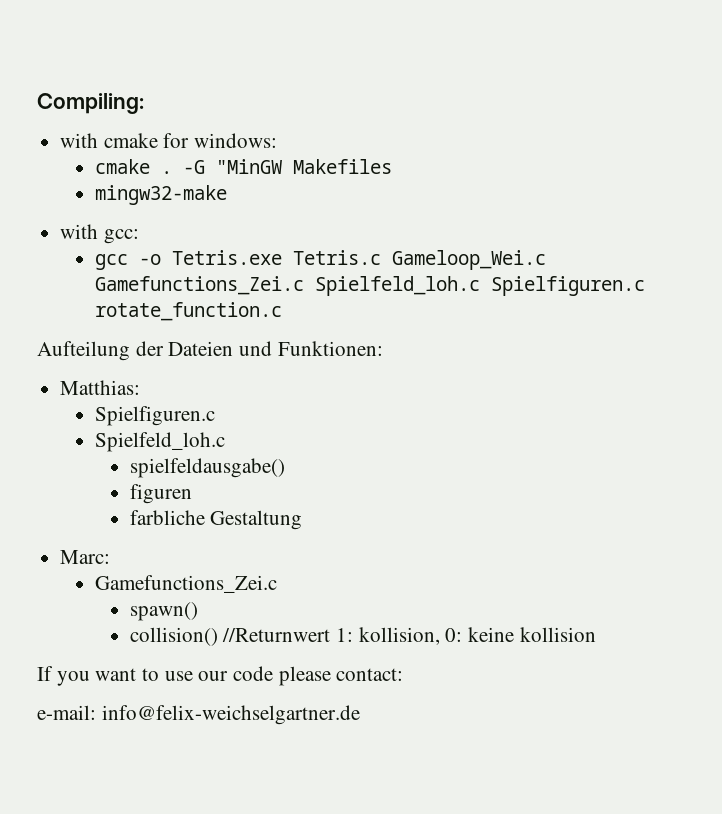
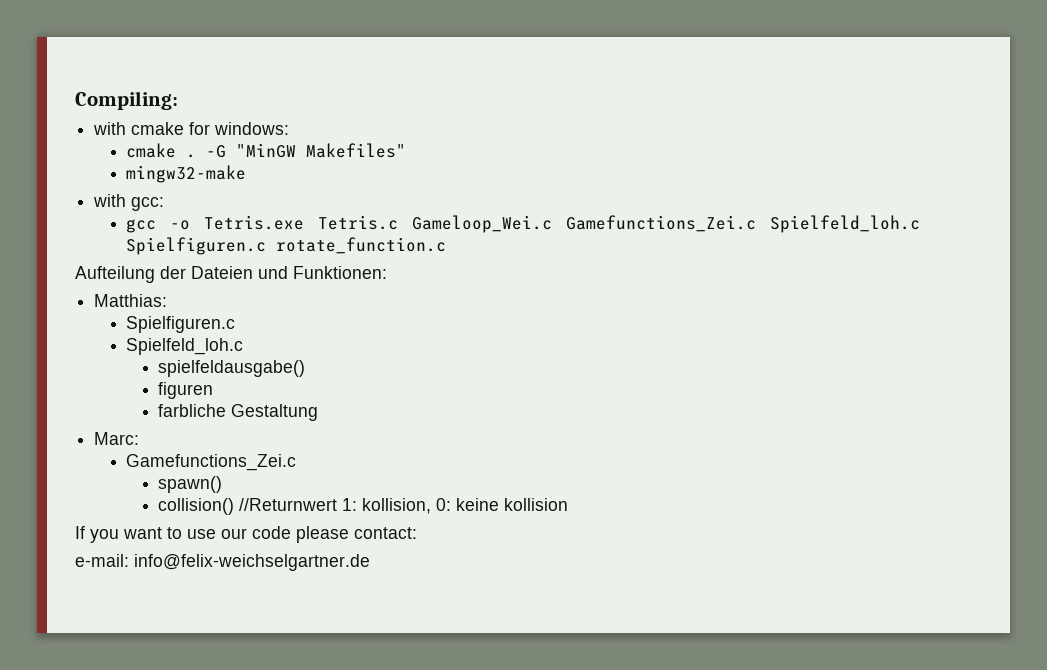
- -G "MinGW Makefiles
+ -G "MinGW Makefiles"

